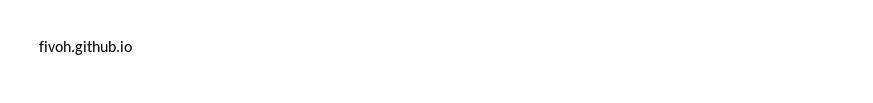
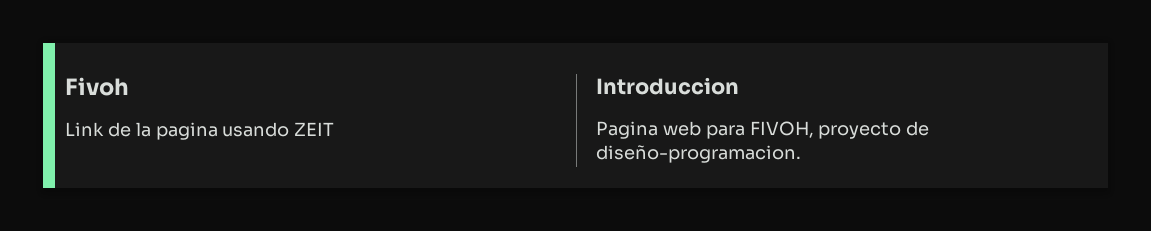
- fivoh.github.io
+ Fivoh
+ Link de la pagina usando ZEIT
+ Introduccion
+ Pagina web para FIVOH, proyecto de diseño-programacion.

